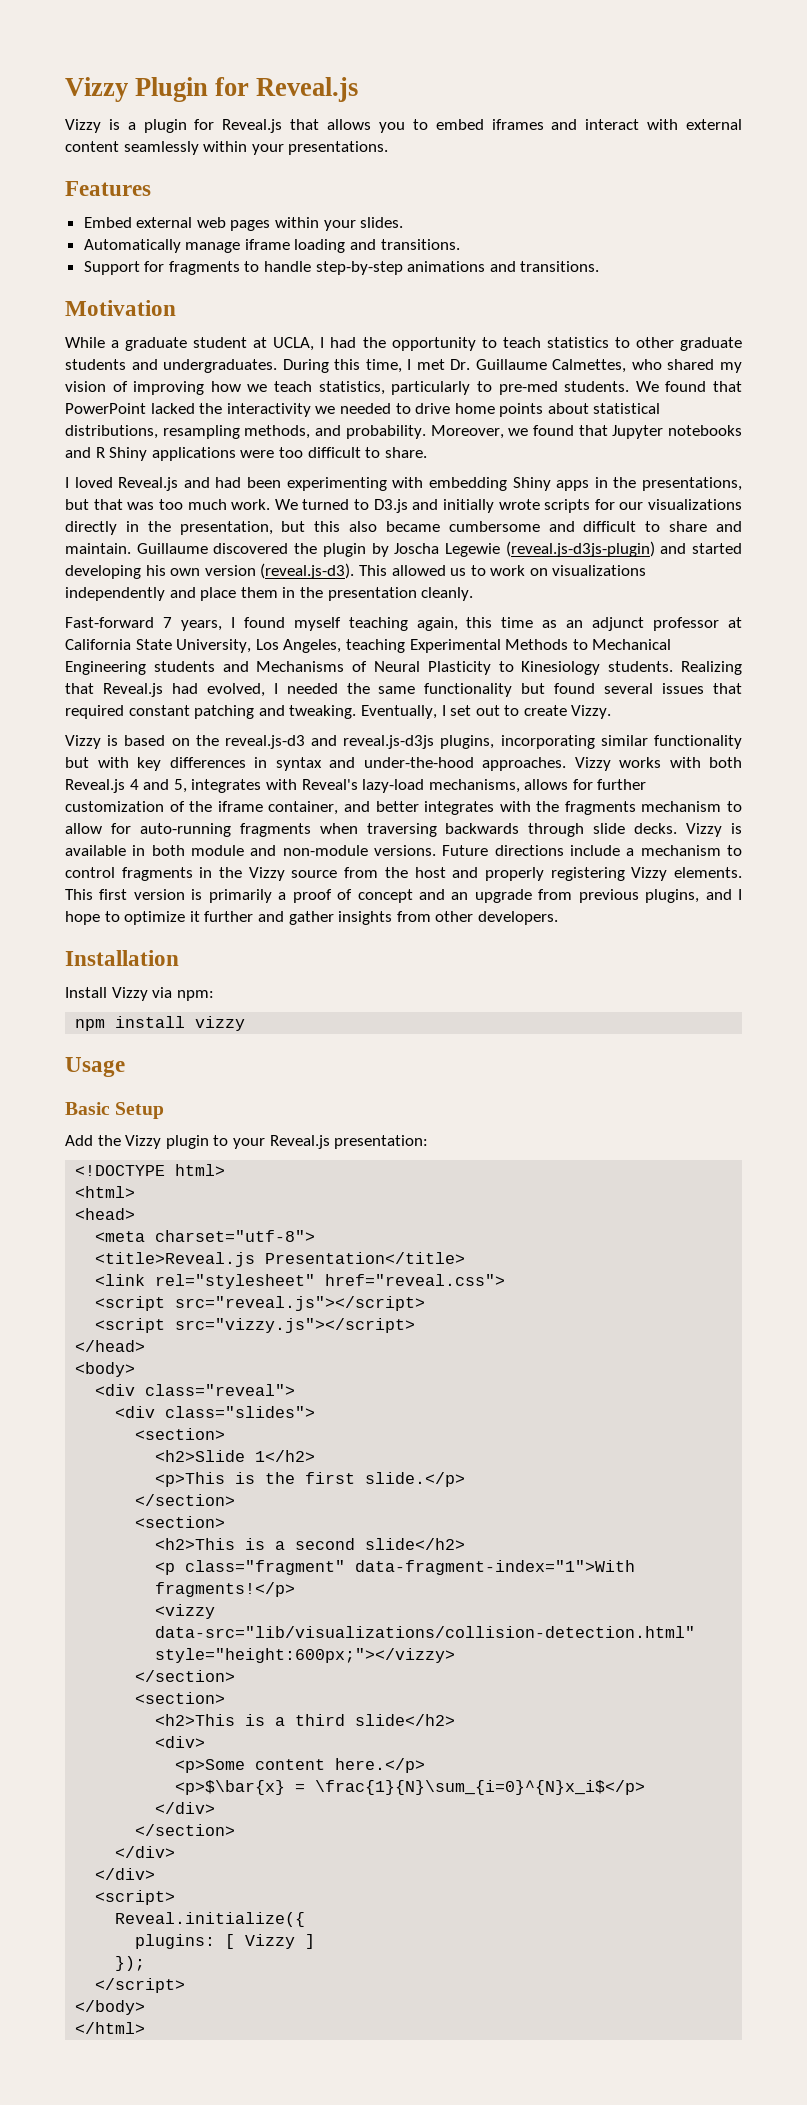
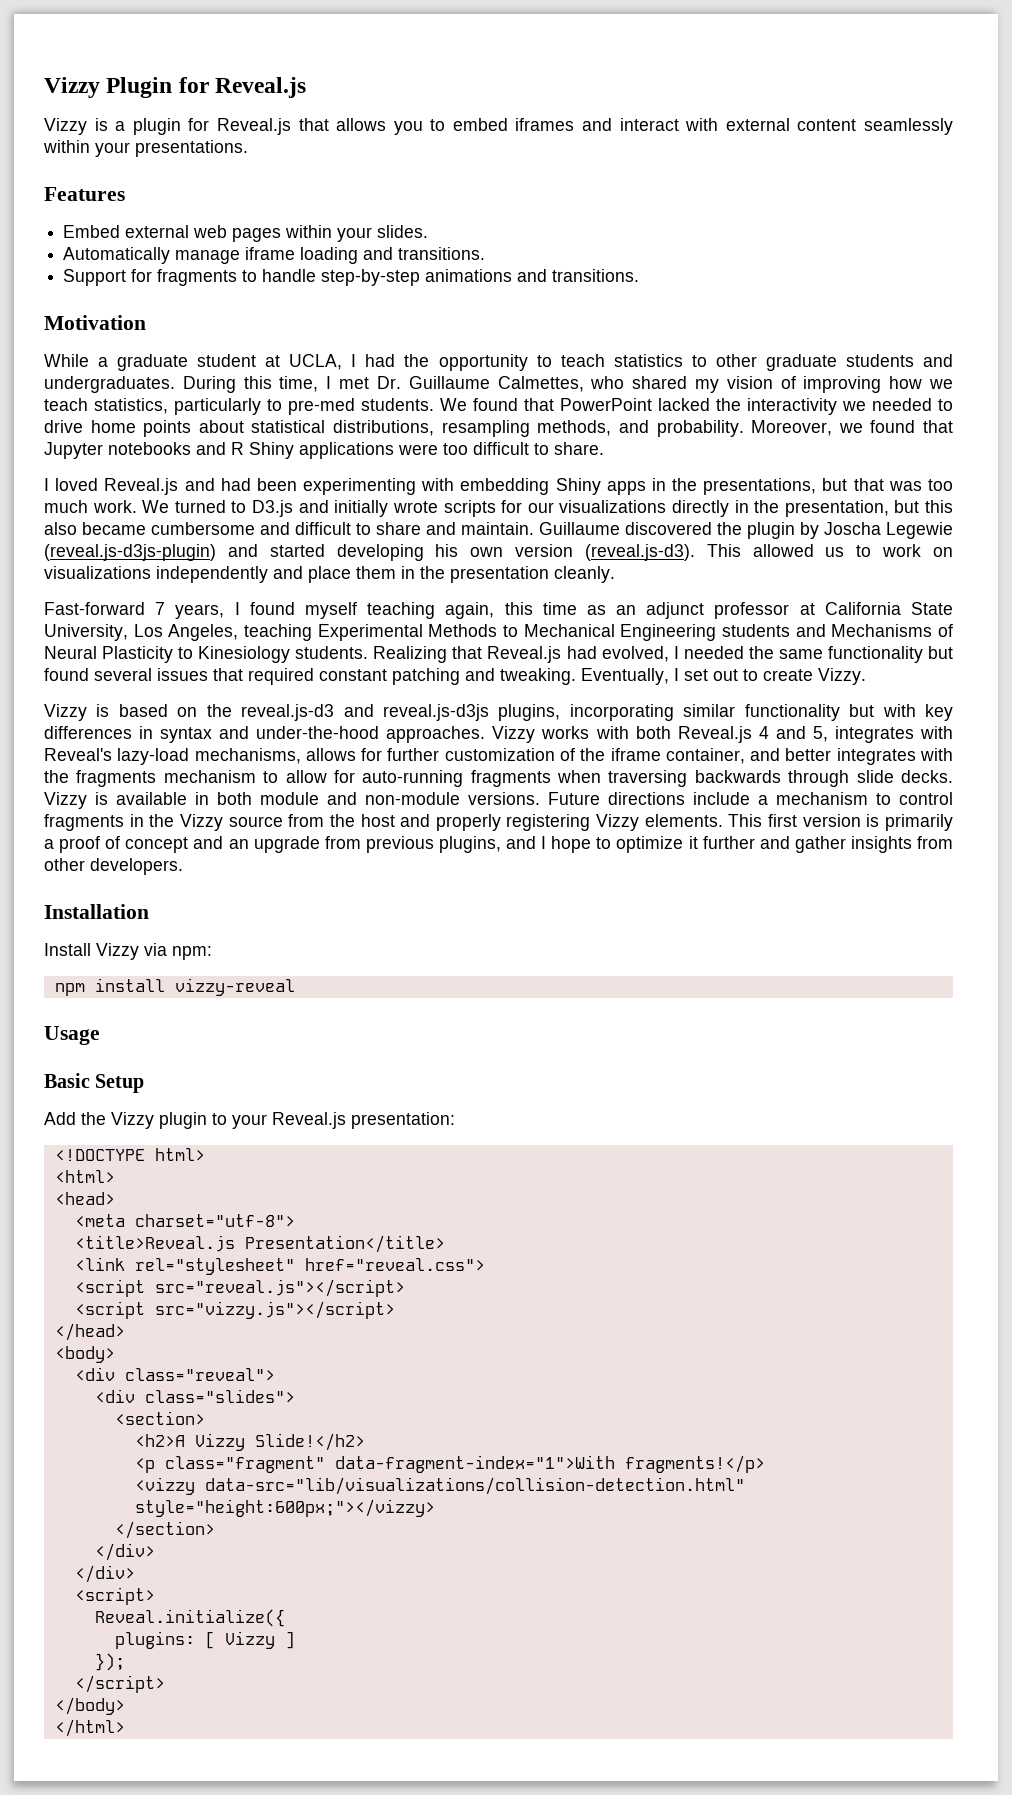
- npm install vizzy
+ npm install vizzy-reveal
- <h2>Slide 1</h2>
- <p>This is the first slide.</p>
- </section>
- <section>
- <h2>This is a second slide</h2>
+ <h2>A Vizzy Slide!</h2>
  <vizzy data-src="lib/visualizations/collision-detection.html" style="height:600px;"></vizzy>
- </section>
- <section>
- <h2>This is a third slide</h2>
- <div>
- <p>Some content here.</p>
- <p>$\bar{x} = \frac{1}{N}\sum_{i=0}^{N}x_i$</p>
- </div>

